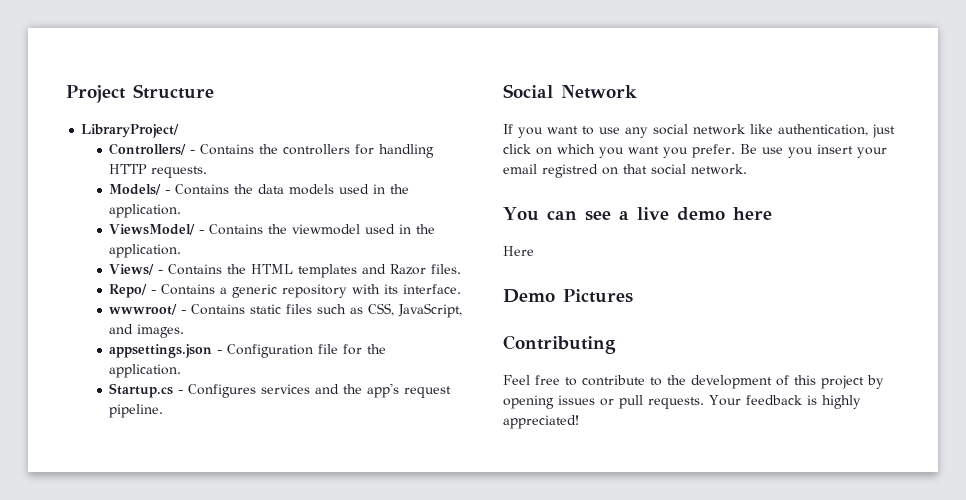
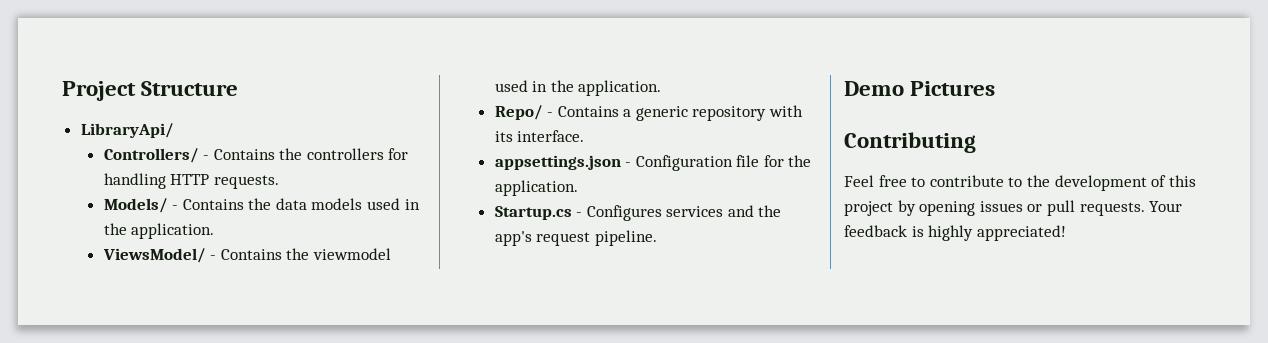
- LibraryProject/
+ LibraryApi/
- Views/ - Contains the HTML templates and Razor files.
- wwwroot/ - Contains static files such as CSS, JavaScript, and images.
- Social Network
- If you want to use any social network like authentication, just click on which you want you prefer. Be use you insert your email registred on that social network.
- You can see a live demo here
- Here

